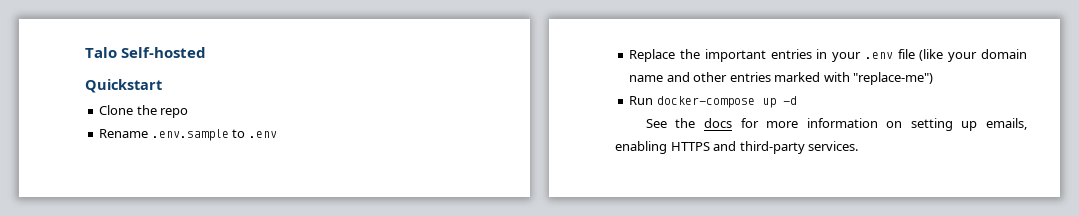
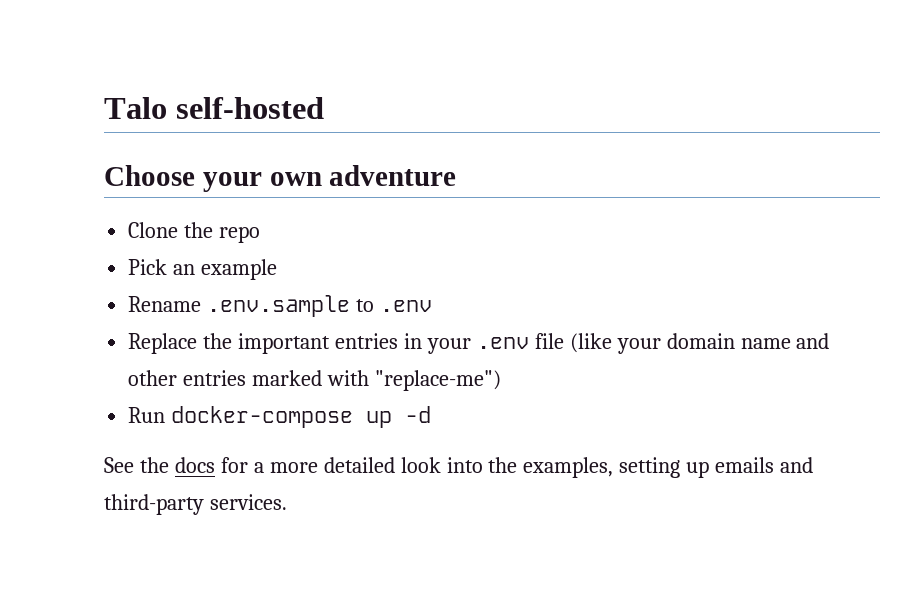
- Talo Self-hosted
- Quickstart
+ Talo self-hosted
+ Choose your own adventure
+ Pick an example
- See the docs for more information on setting up emails, enabling HTTPS and third-party services.
+ See the docs for a more detailed look into the examples, setting up emails and third-party services.

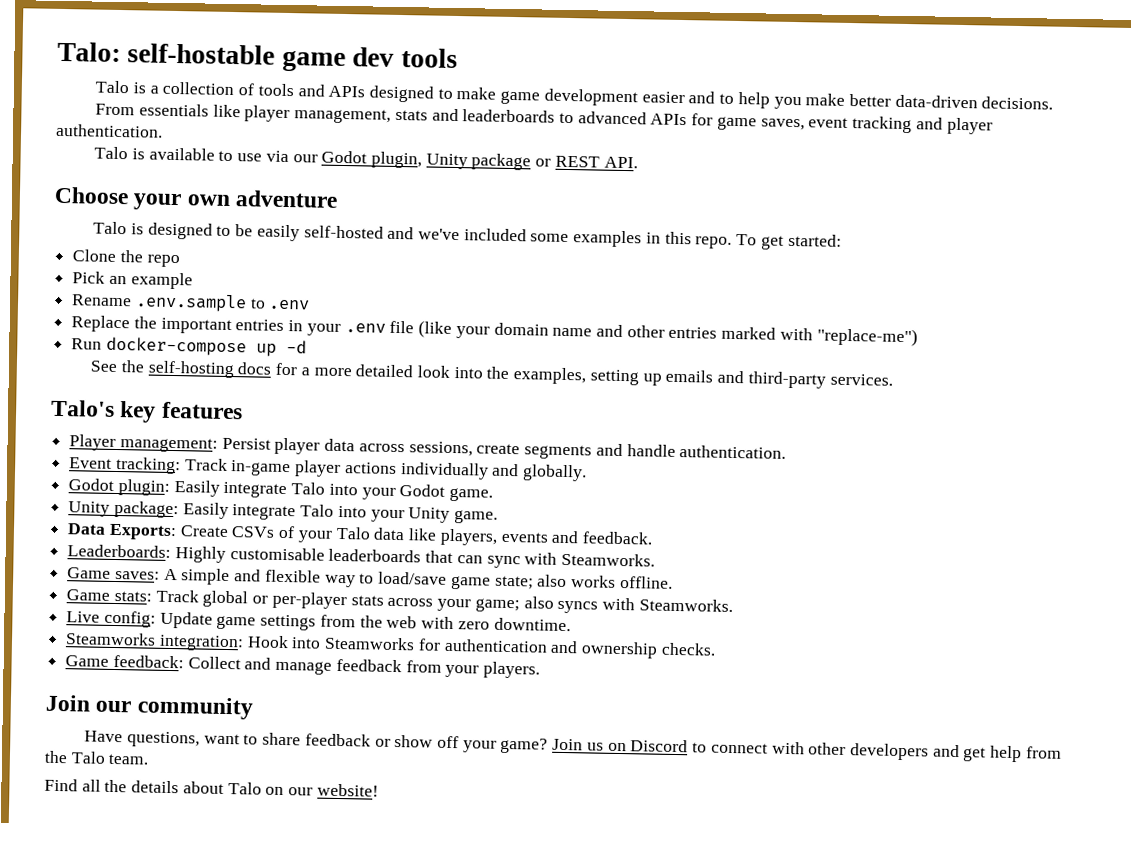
- Talo self-hosted
+ Talo: self-hostable game dev tools
+ Talo is a collection of tools and APIs designed to make game development easier and to help you make better data-driven decisions.
+ From essentials like player management, stats and leaderboards to advanced APIs for game saves, event tracking and player authentication.
+ Talo is available to use via our Godot plugin, Unity package or REST API.
  Choose your own adventure
+ Talo is designed to be easily self-hosted and we've included some examples in this repo. To get started:
- See the docs for a more detailed look into the examples, setting up emails and third-party services.
+ See the self-hosting docs for a more detailed look into the examples, setting up emails and third-party services.
+ Talo's key features
+ Player management: Persist player data across sessions, create segments and handle authentication.
+ Event tracking: Track in-game player actions individually and globally.
+ Godot plugin: Easily integrate Talo into your Godot game.
+ Unity package: Easily integrate Talo into your Unity game.
+ Data Exports: Create CSVs of your Talo data like players, events and feedback.
+ Leaderboards: Highly customisable leaderboards that can sync with Steamworks.
+ Game saves: A simple and flexible way to load/save game state; also works offline.
+ Game stats: Track global or per-player stats across your game; also syncs with Steamworks.
+ Live config: Update game settings from the web with zero downtime.
+ Steamworks integration: Hook into Steamworks for authentication and ownership checks.
+ Game feedback: Collect and manage feedback from your players.
+ Join our community
+ Have questions, want to share feedback or show off your game? Join us on Discord to connect with other developers and get help from the Talo team.
+ Find all the details about Talo on our website!

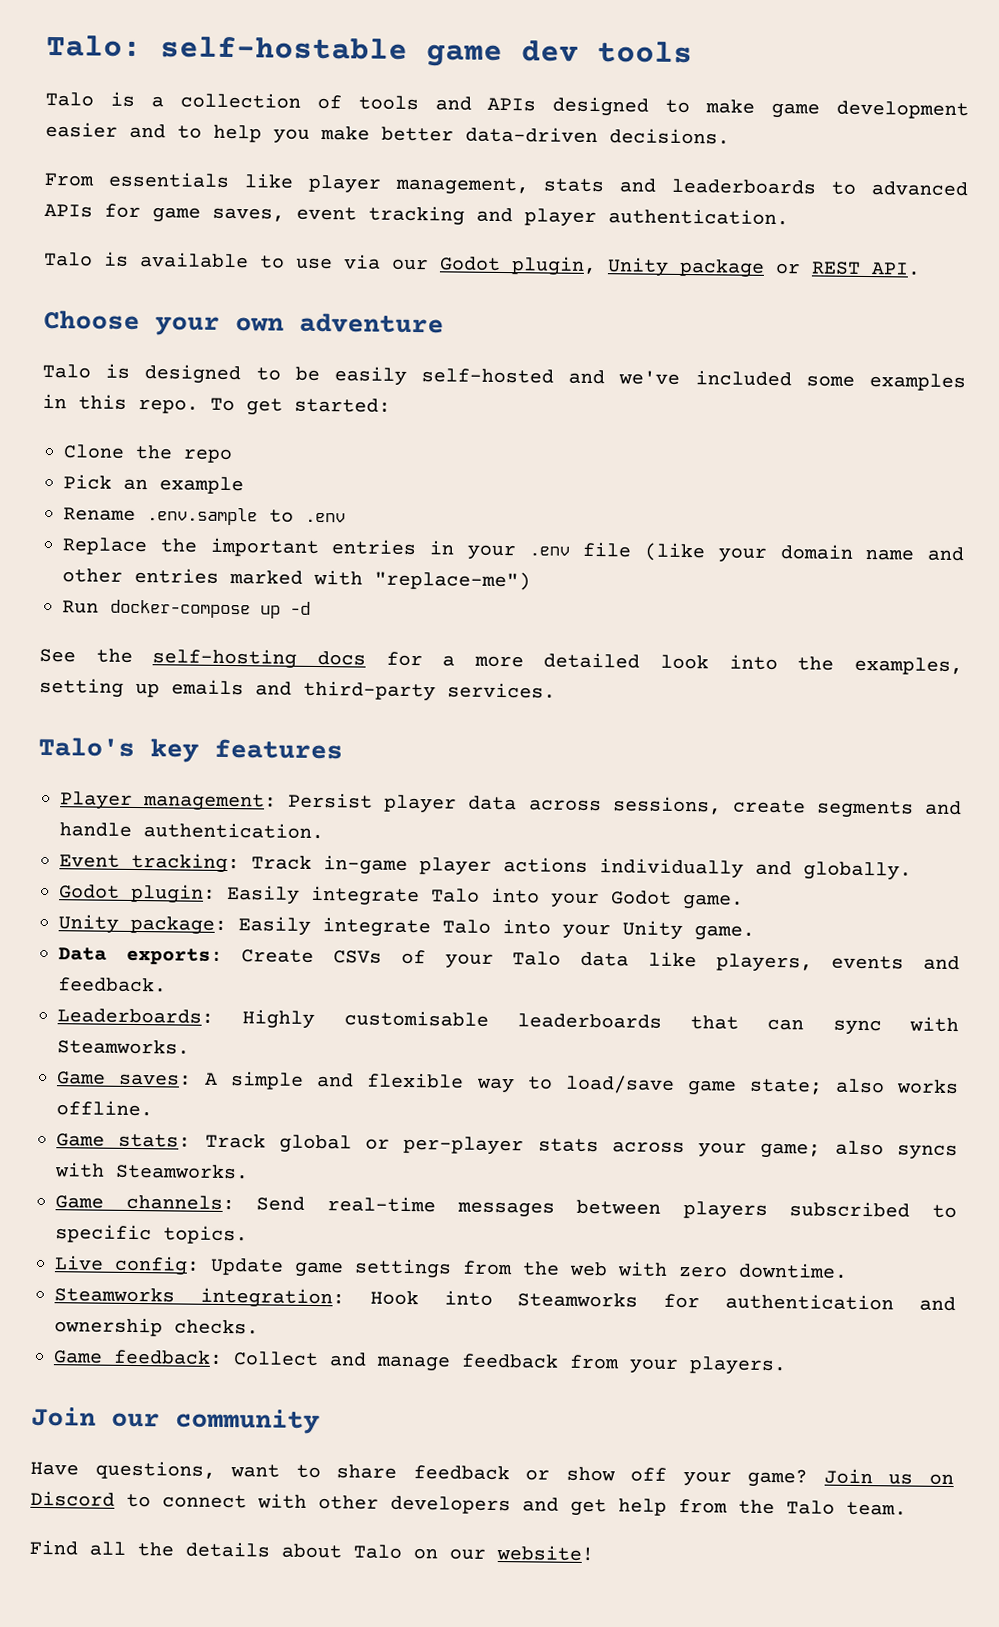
- Data Exports: Create CSVs of your Talo data like players, events and feedback.
+ Data exports: Create CSVs of your Talo data like players, events and feedback.
+ Game channels: Send real-time messages between players subscribed to specific topics.

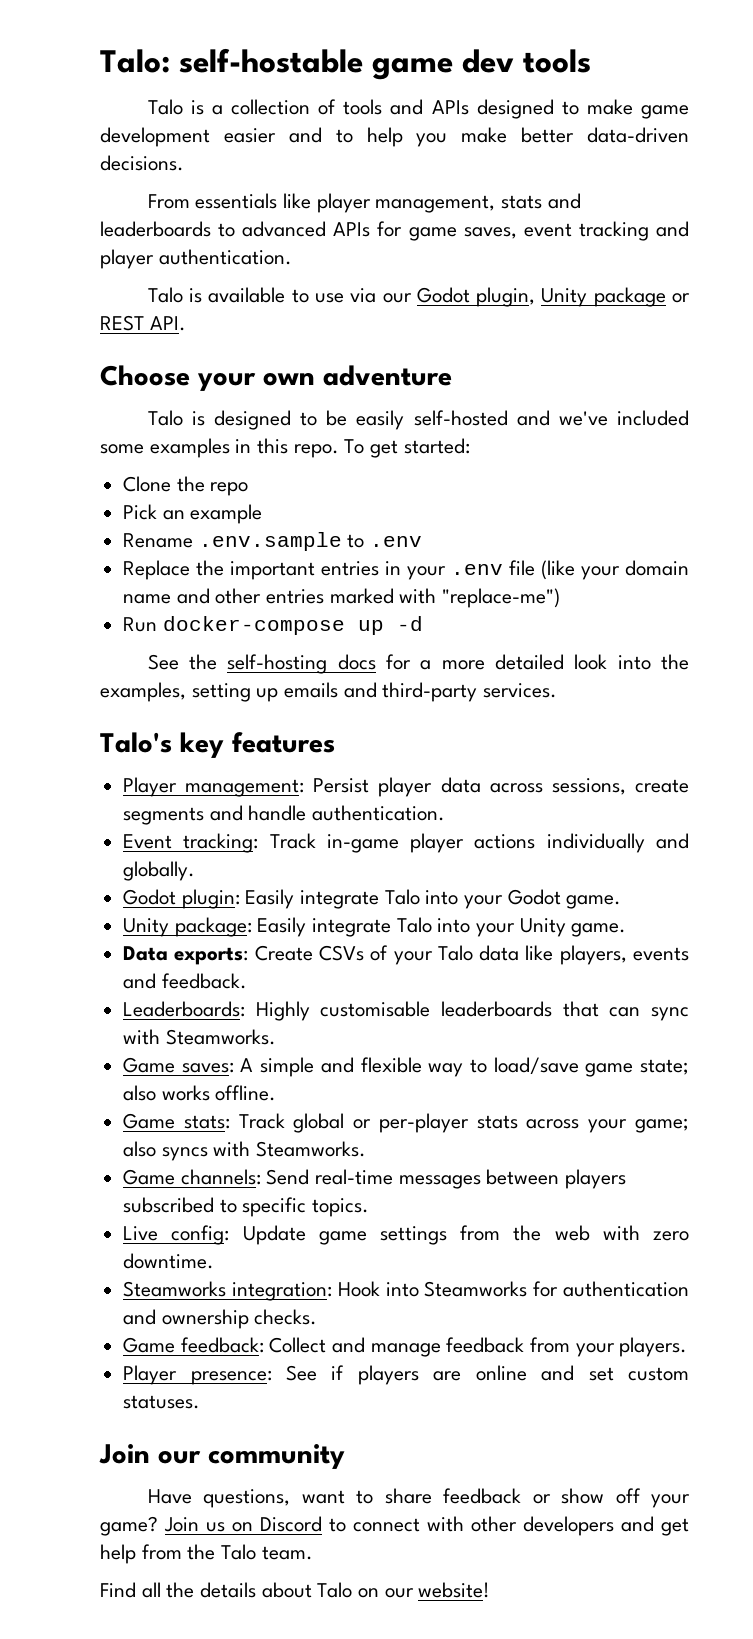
+ Player presence: See if players are online and set custom statuses.

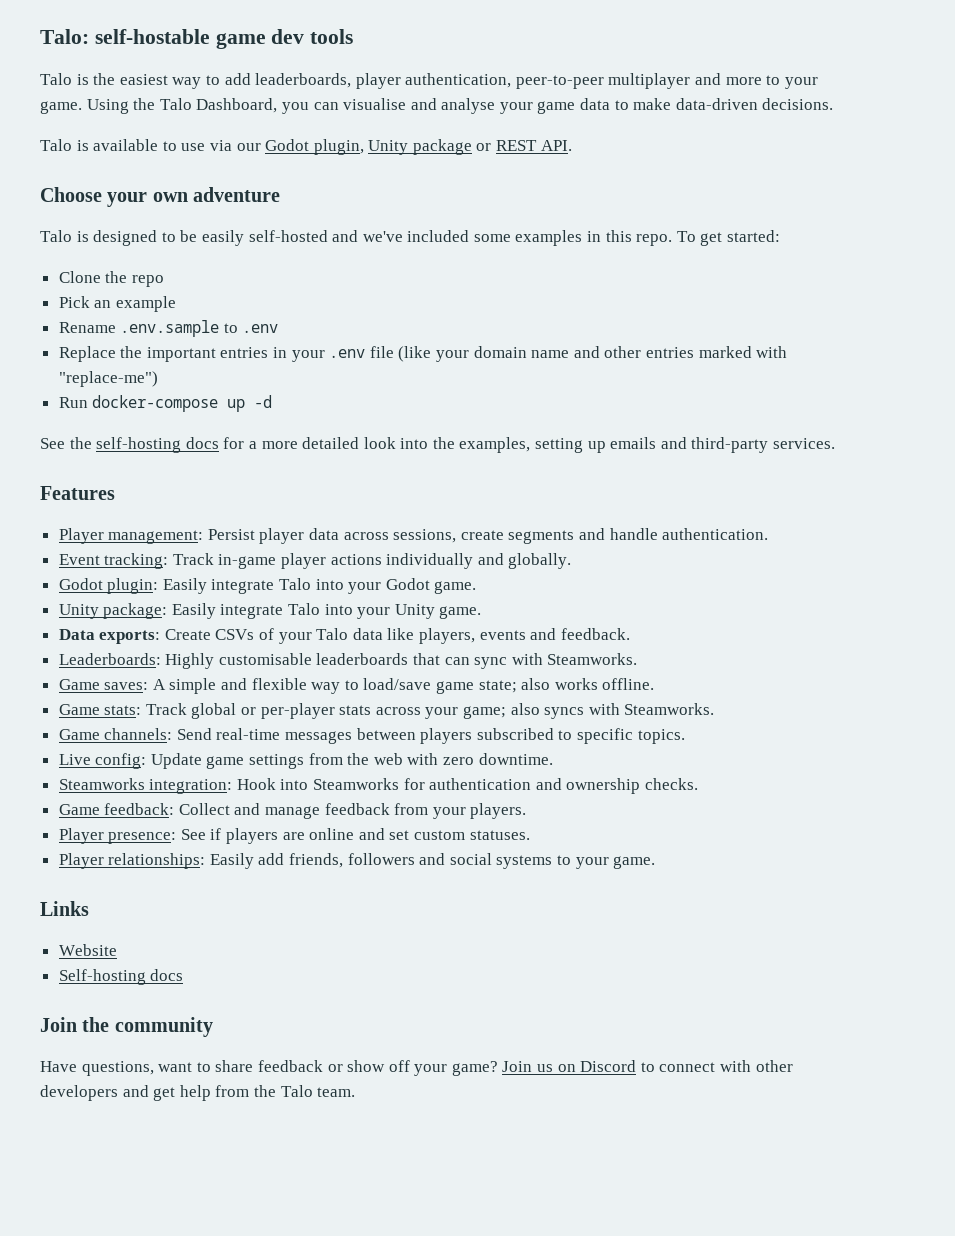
- Talo is a collection of tools and APIs designed to make game development easier and to help you make better data-driven decisions.
- From essentials like player management, stats and leaderboards to advanced APIs for game saves, event tracking and player authentication.
+ Talo is the easiest way to add leaderboards, player authentication, peer-to-peer multiplayer and more to your game. Using the Talo Dashboard, you can visualise and analyse your game data to make data-driven decisions.
- Talo's key features
+ Features
- Join our community
+ Player relationships: Easily add friends, followers and social systems to your game.
+ Links
+ Website
+ Self-hosting docs
+ Join the community
- Find all the details about Talo on our website!

